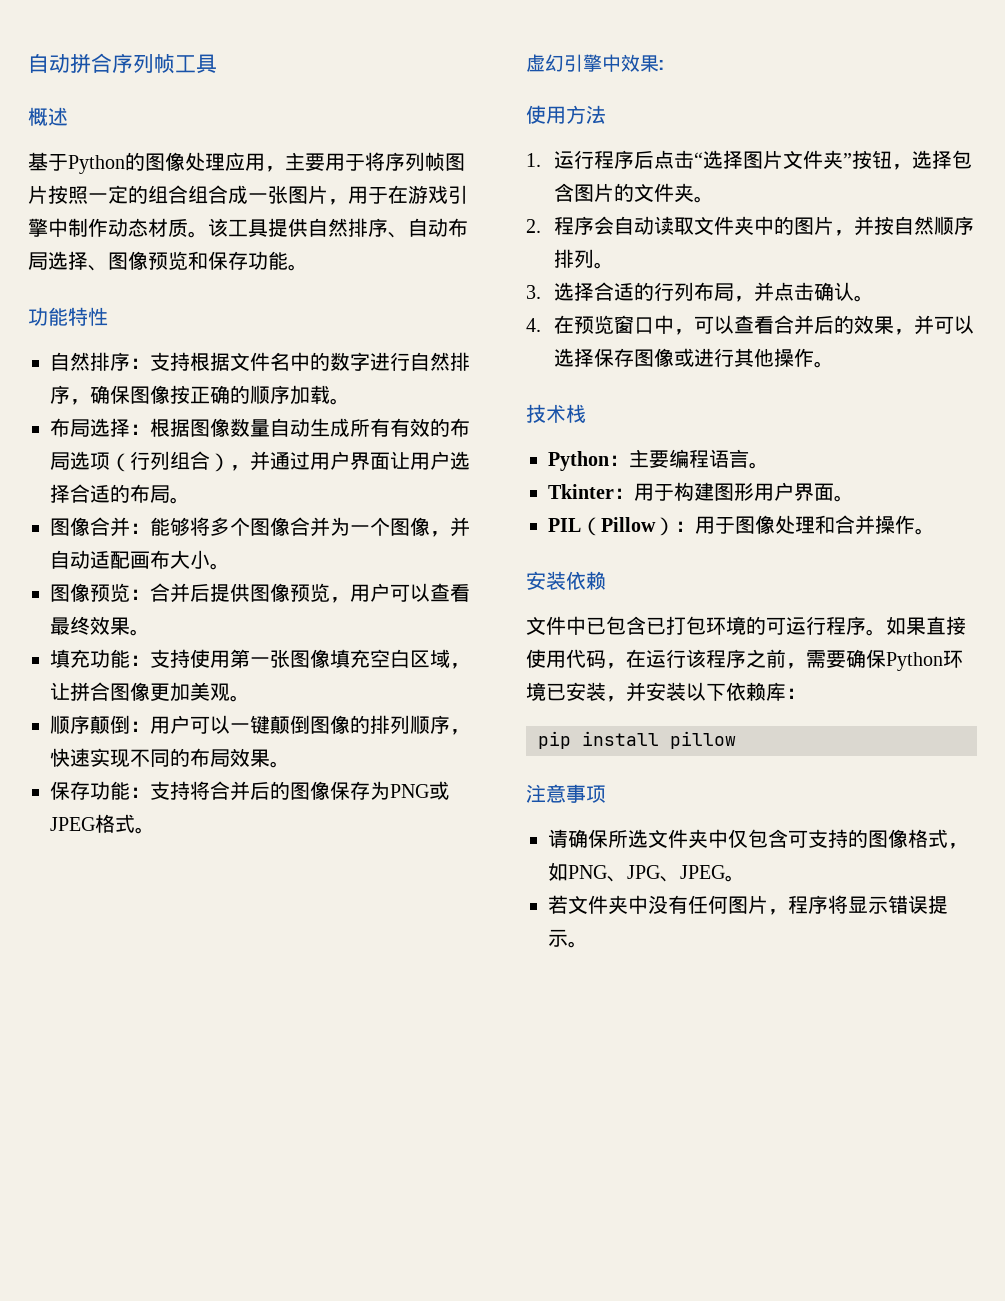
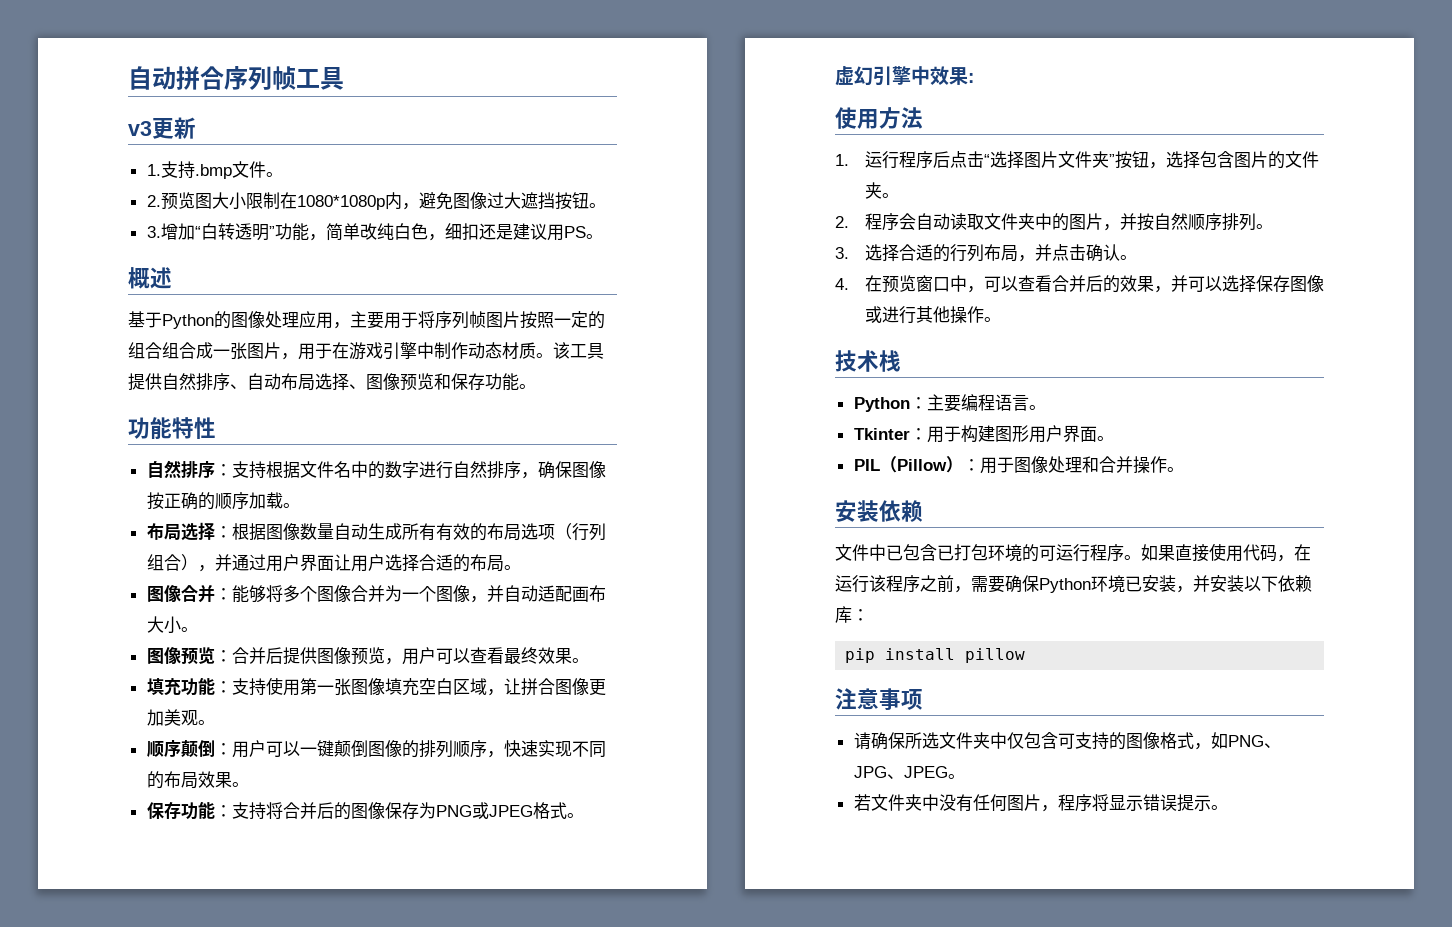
+ v3更新
+ 1.支持.bmp文件。
+ 2.预览图大小限制在1080*1080p内，避免图像过大遮挡按钮。
+ 3.增加“白转透明”功能，简单改纯白色，细扣还是建议用PS。

